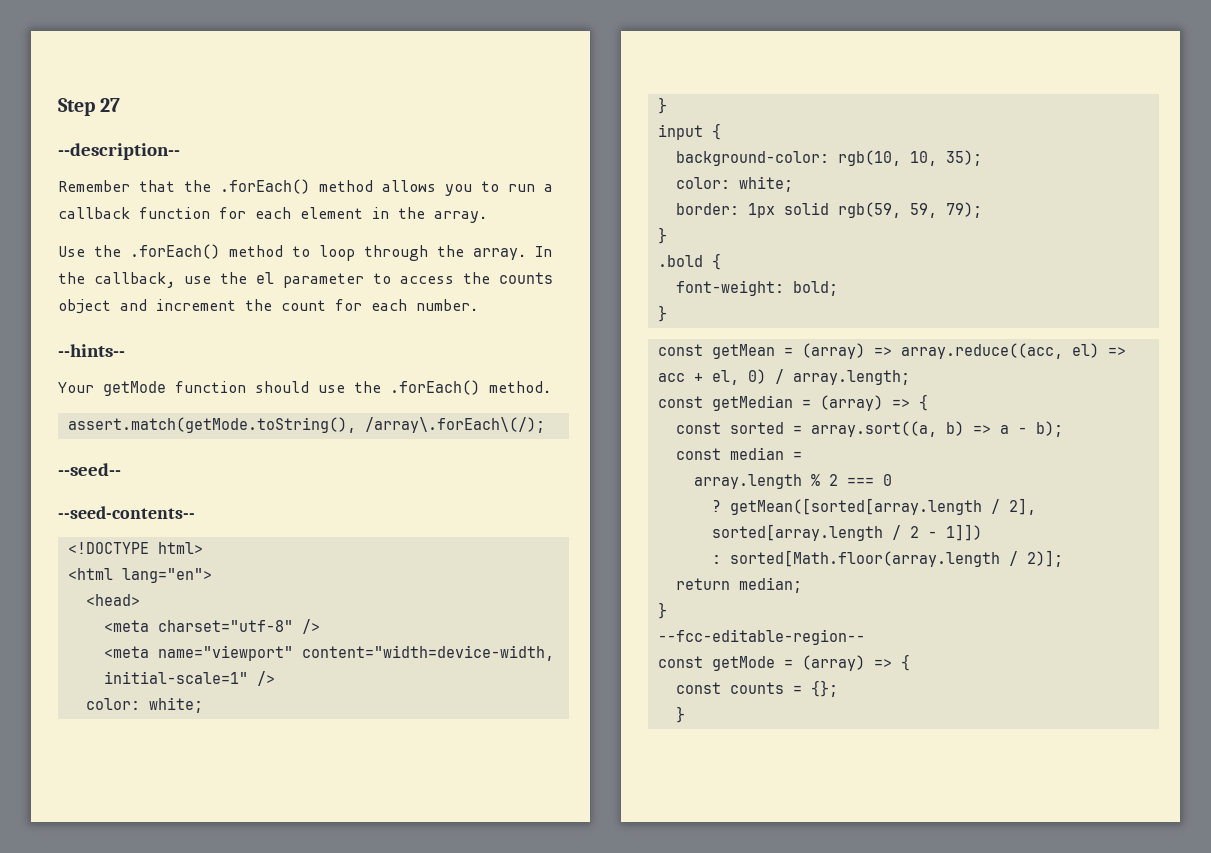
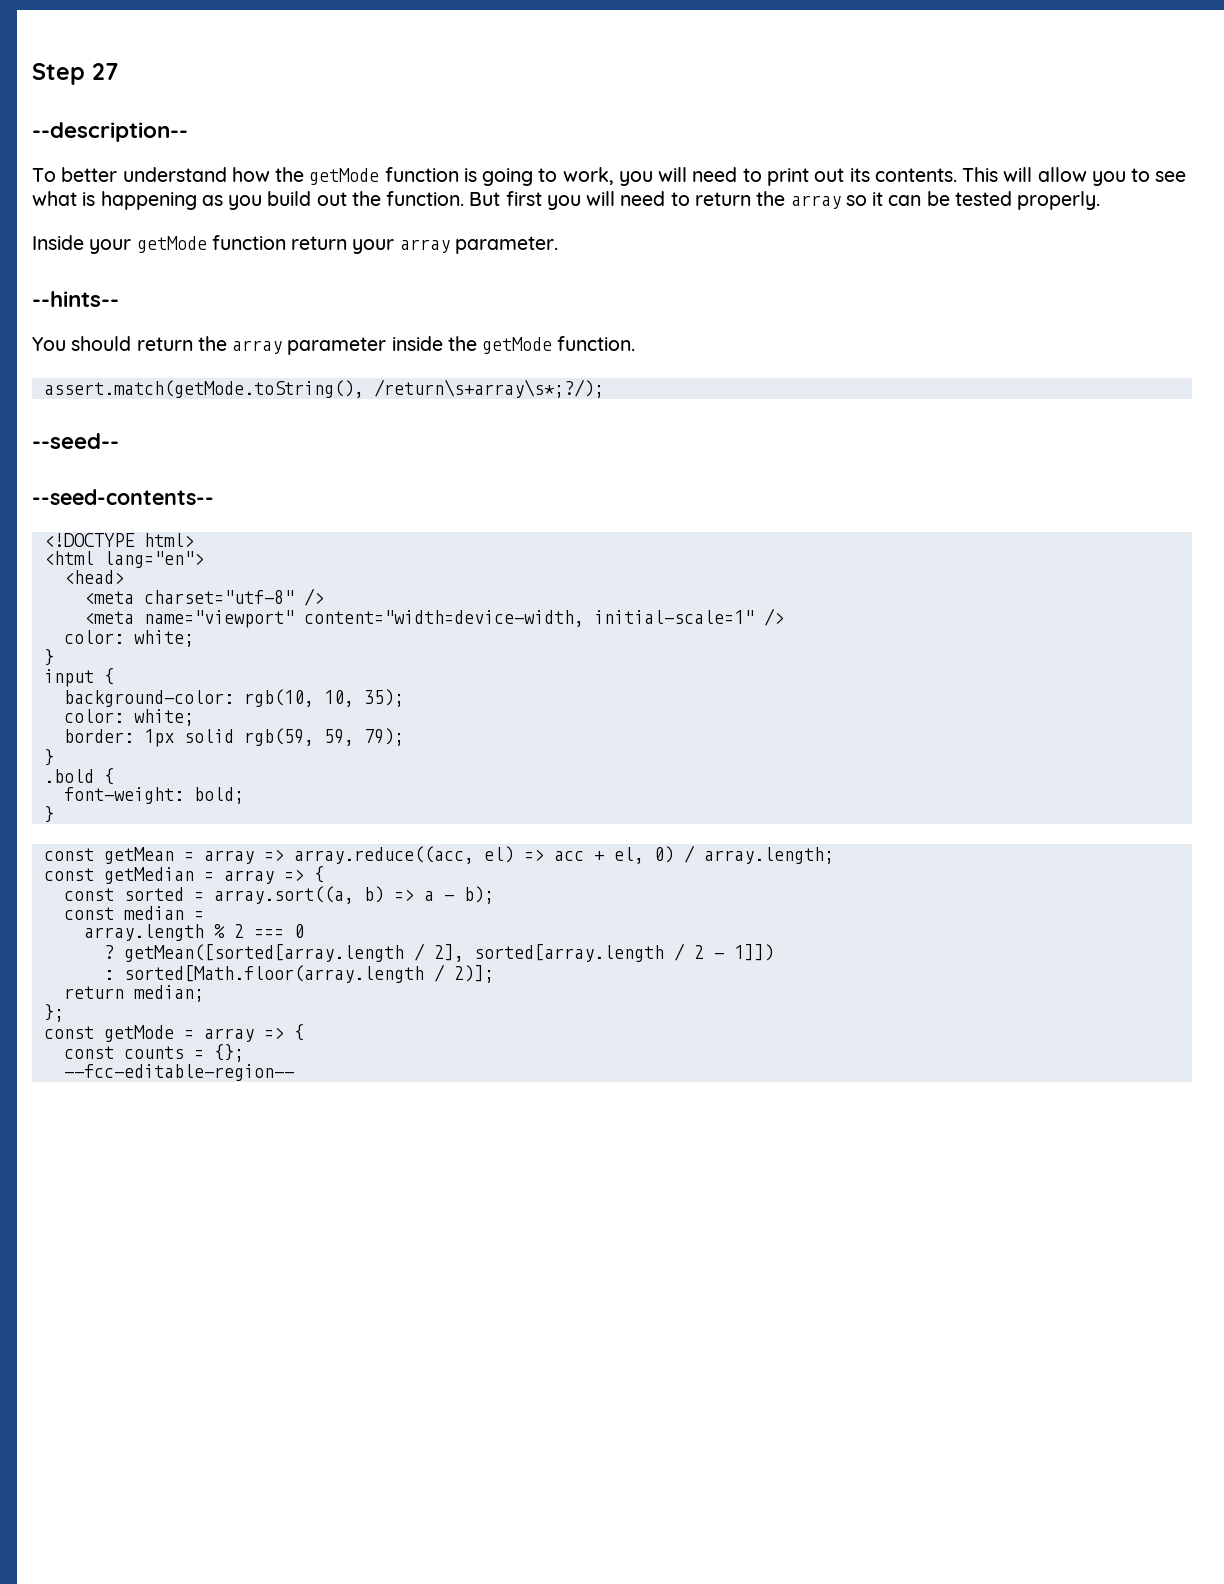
- Remember that the .forEach() method allows you to run a callback function for each element in the array.
- Use the .forEach() method to loop through the array. In the callback, use the el parameter to access the counts object and increment the count for each number.
+ To better understand how the getMode function is going to work, you will need to print out its contents. This will allow you to see what is happening as you build out the function. But first you will need to return the array so it can be tested properly.
+ Inside your getMode function return your array parameter.
  --hints--
- Your getMode function should use the .forEach() method.
+ You should return the array parameter inside the getMode function.
- assert.match(getMode.toString(), /array\.forEach\(/);
+ assert.match(getMode.toString(), /return\s+array\s*;?/);
- const getMean = (array) => array.reduce((acc, el) => acc + el, 0) / array.length;
+ const getMean = array => array.reduce((acc, el) => acc + el, 0) / array.length;
- const getMedian = (array) => {
+ const getMedian = array => {
  return median;
- }
- --fcc-editable-region--
+ };
- const getMode = (array) => {
+ const getMode = array => {
  const counts = {};
- }
+ --fcc-editable-region--

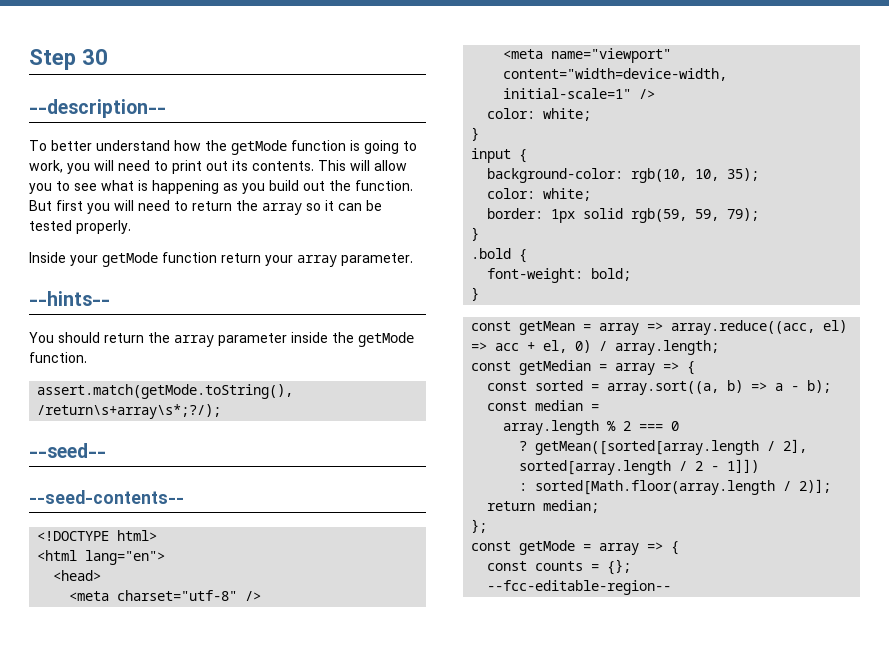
- Step 27
+ Step 30

